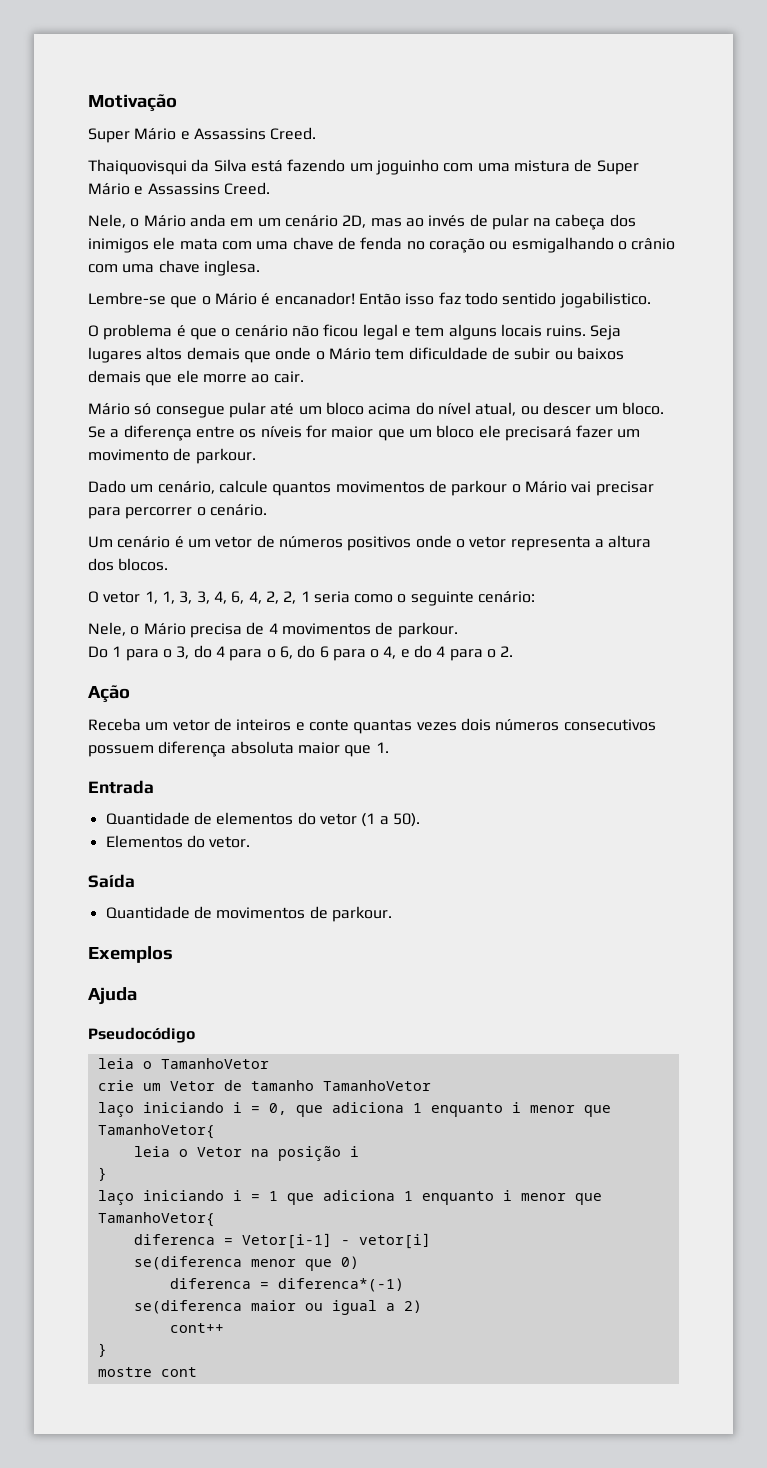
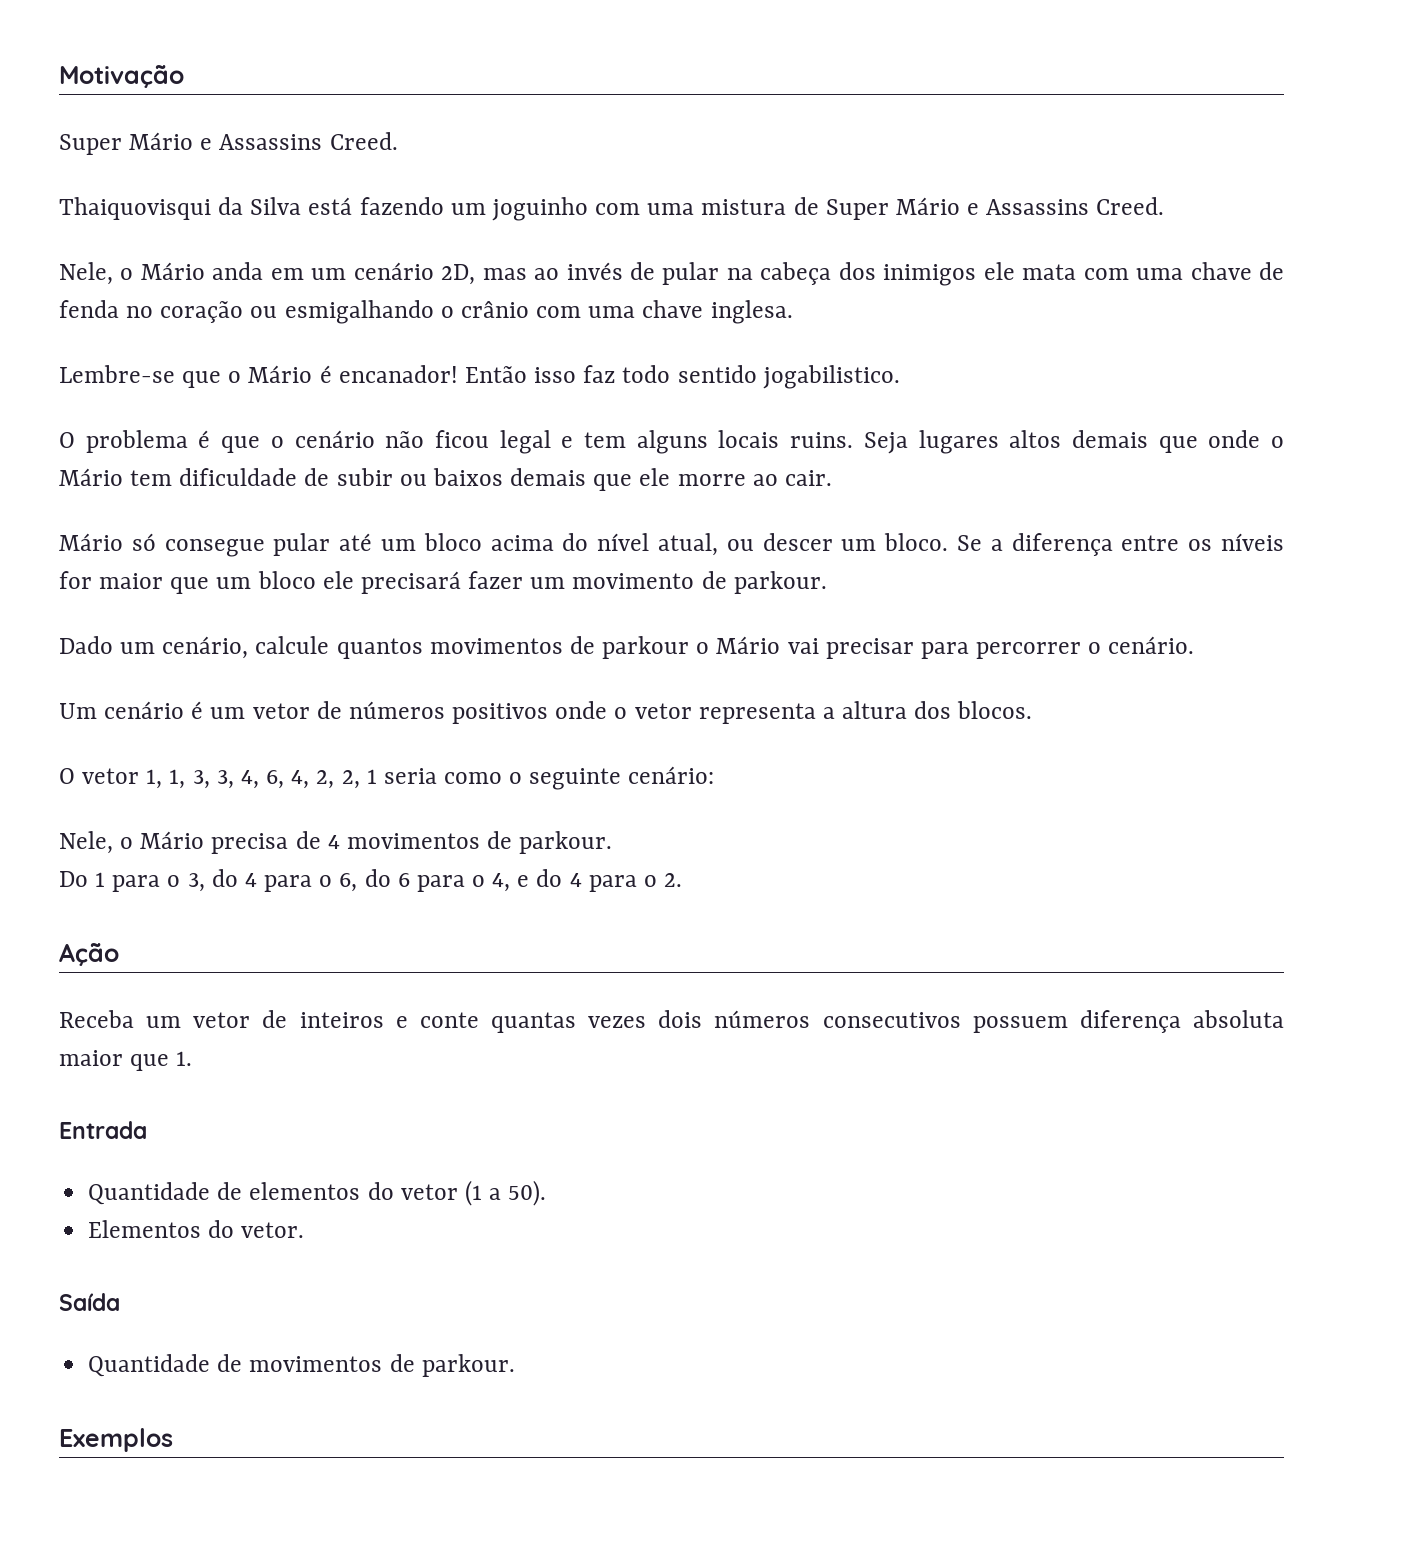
- Ajuda
- Pseudocódigo
- leia o TamanhoVetor
- crie um Vetor de tamanho TamanhoVetor
- laço iniciando i = 0, que adiciona 1 enquanto i menor que TamanhoVetor{
- leia o Vetor na posição i
- }
- laço iniciando i = 1 que adiciona 1 enquanto i menor que TamanhoVetor{
- diferenca = Vetor[i-1] - vetor[i]
- se(diferenca menor que 0)
- diferenca = diferenca*(-1)
- se(diferenca maior ou igual a 2)
- cont++
- }
- mostre cont

